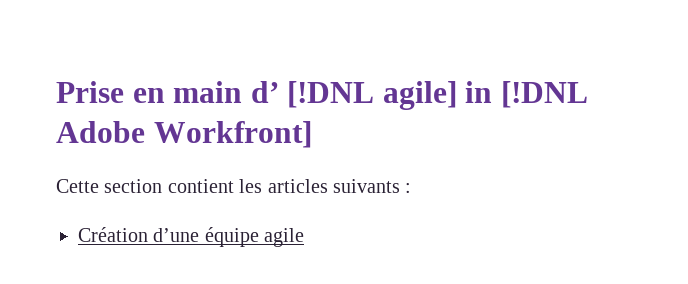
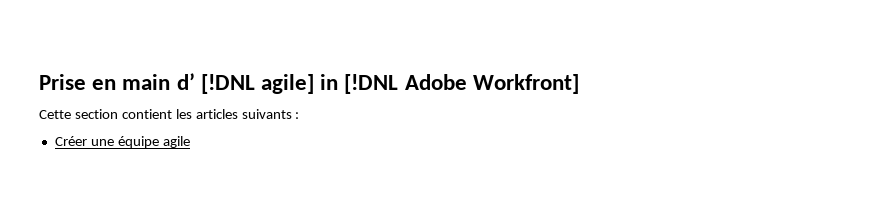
- Création d’une équipe agile
+ Créer une équipe agile

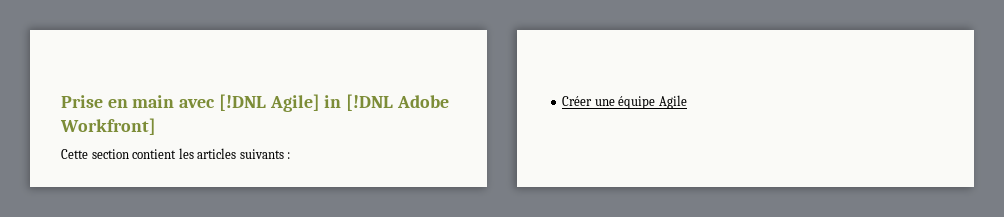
- Prise en main d’ [!DNL agile] in [!DNL Adobe Workfront]
+ Prise en main avec [!DNL Agile] in [!DNL Adobe Workfront]
- Créer une équipe agile
+ Créer une équipe Agile

